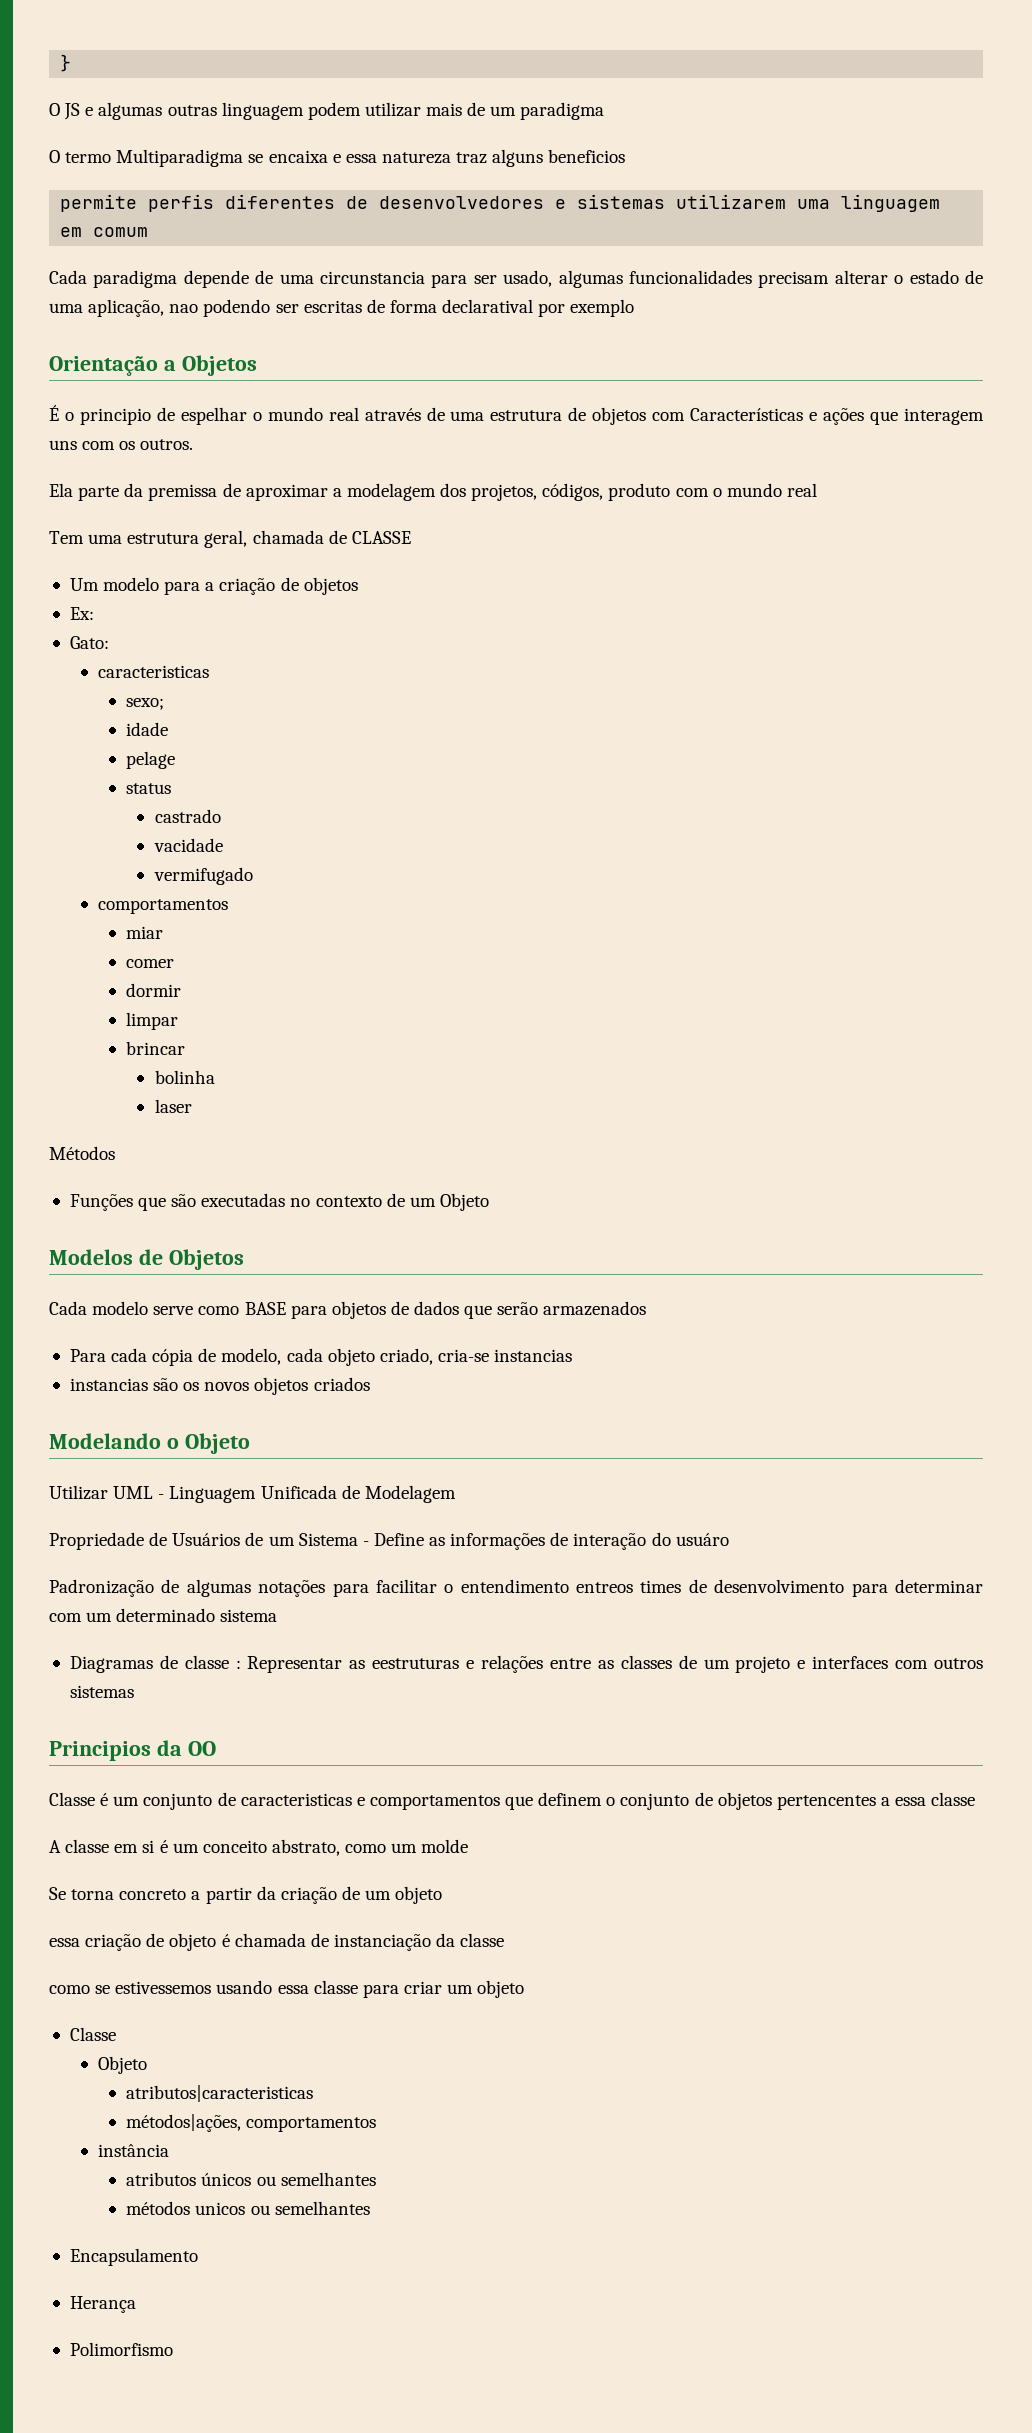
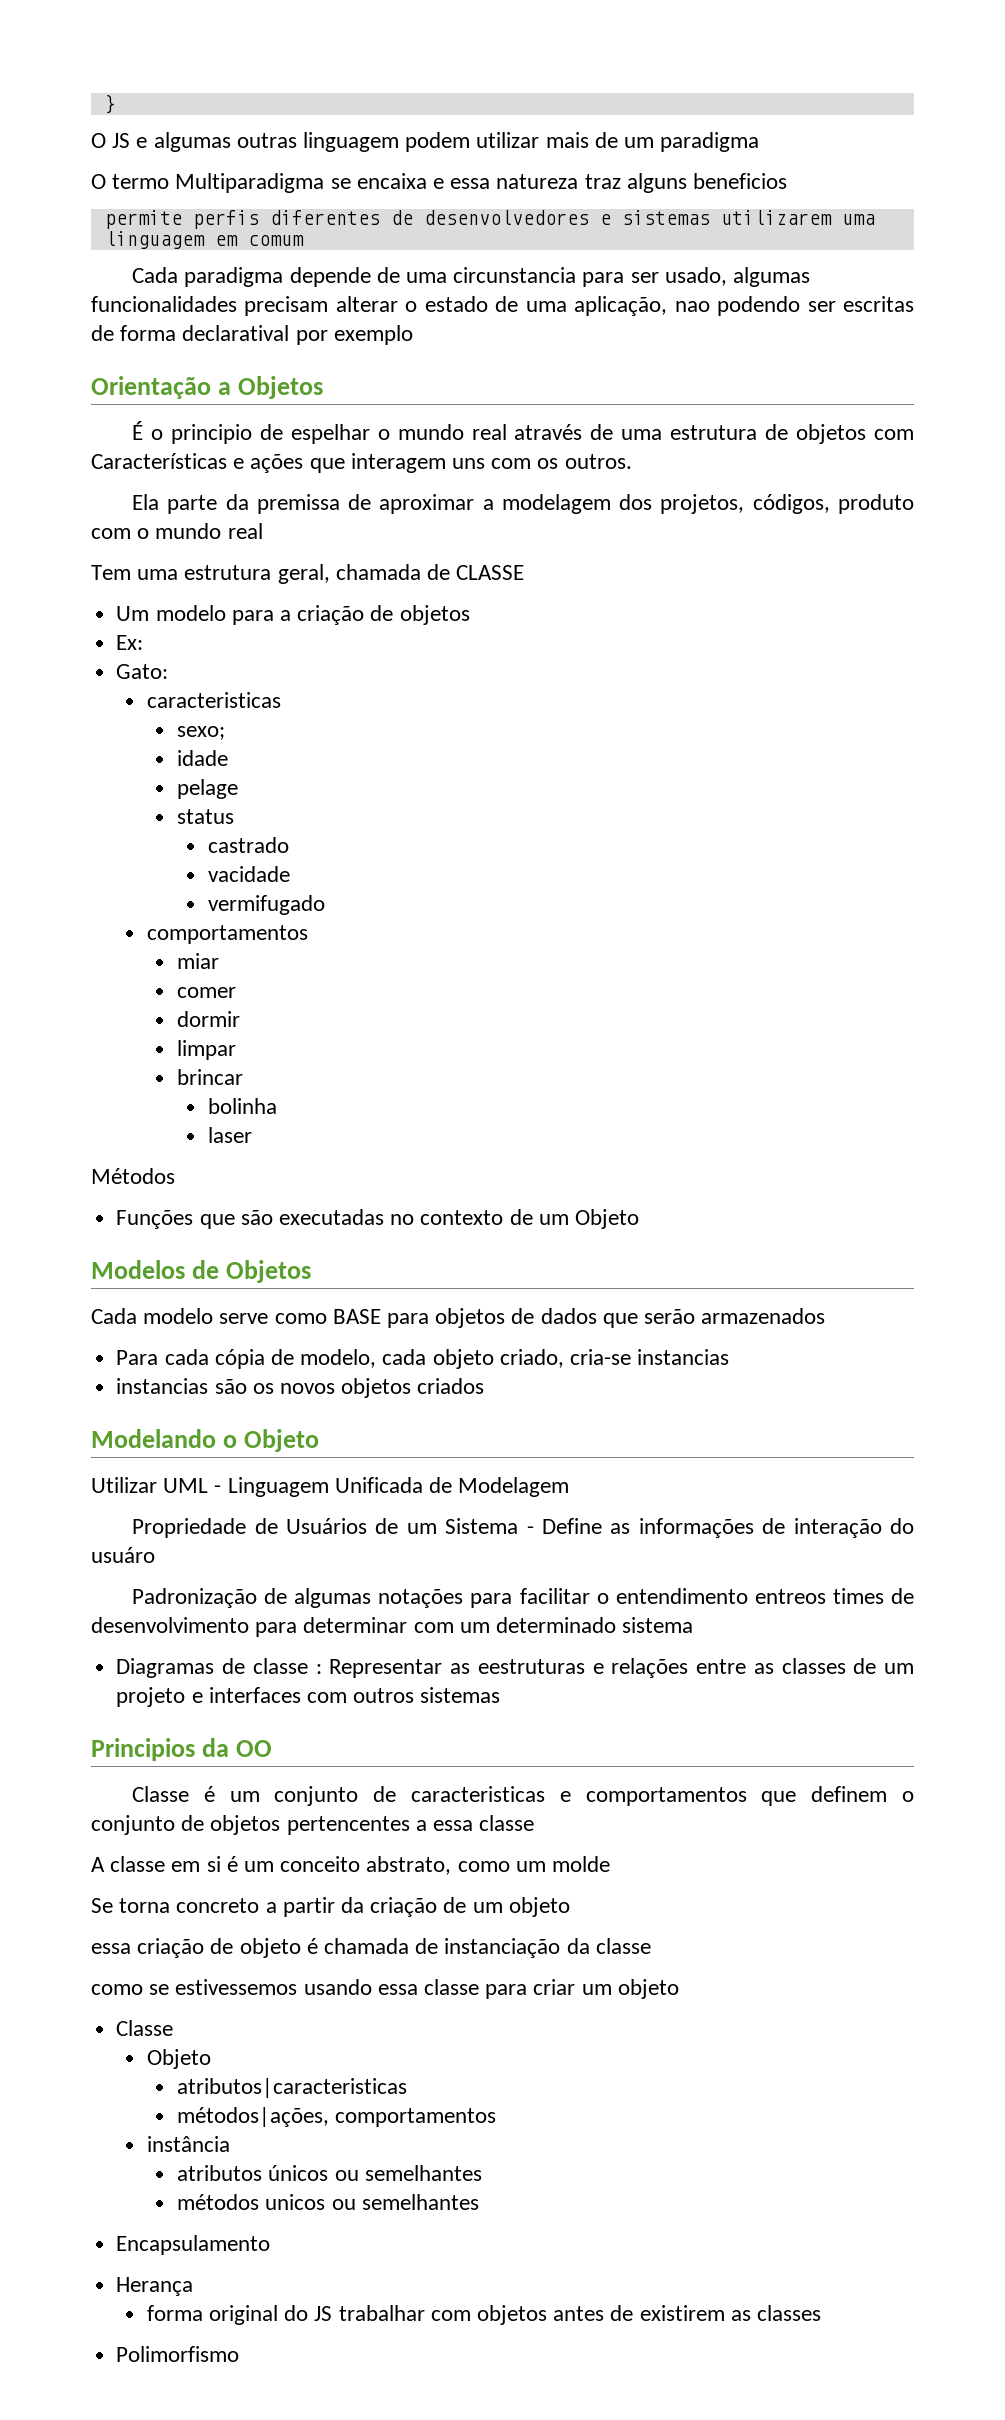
+ forma original do JS trabalhar com objetos antes de existirem as classes

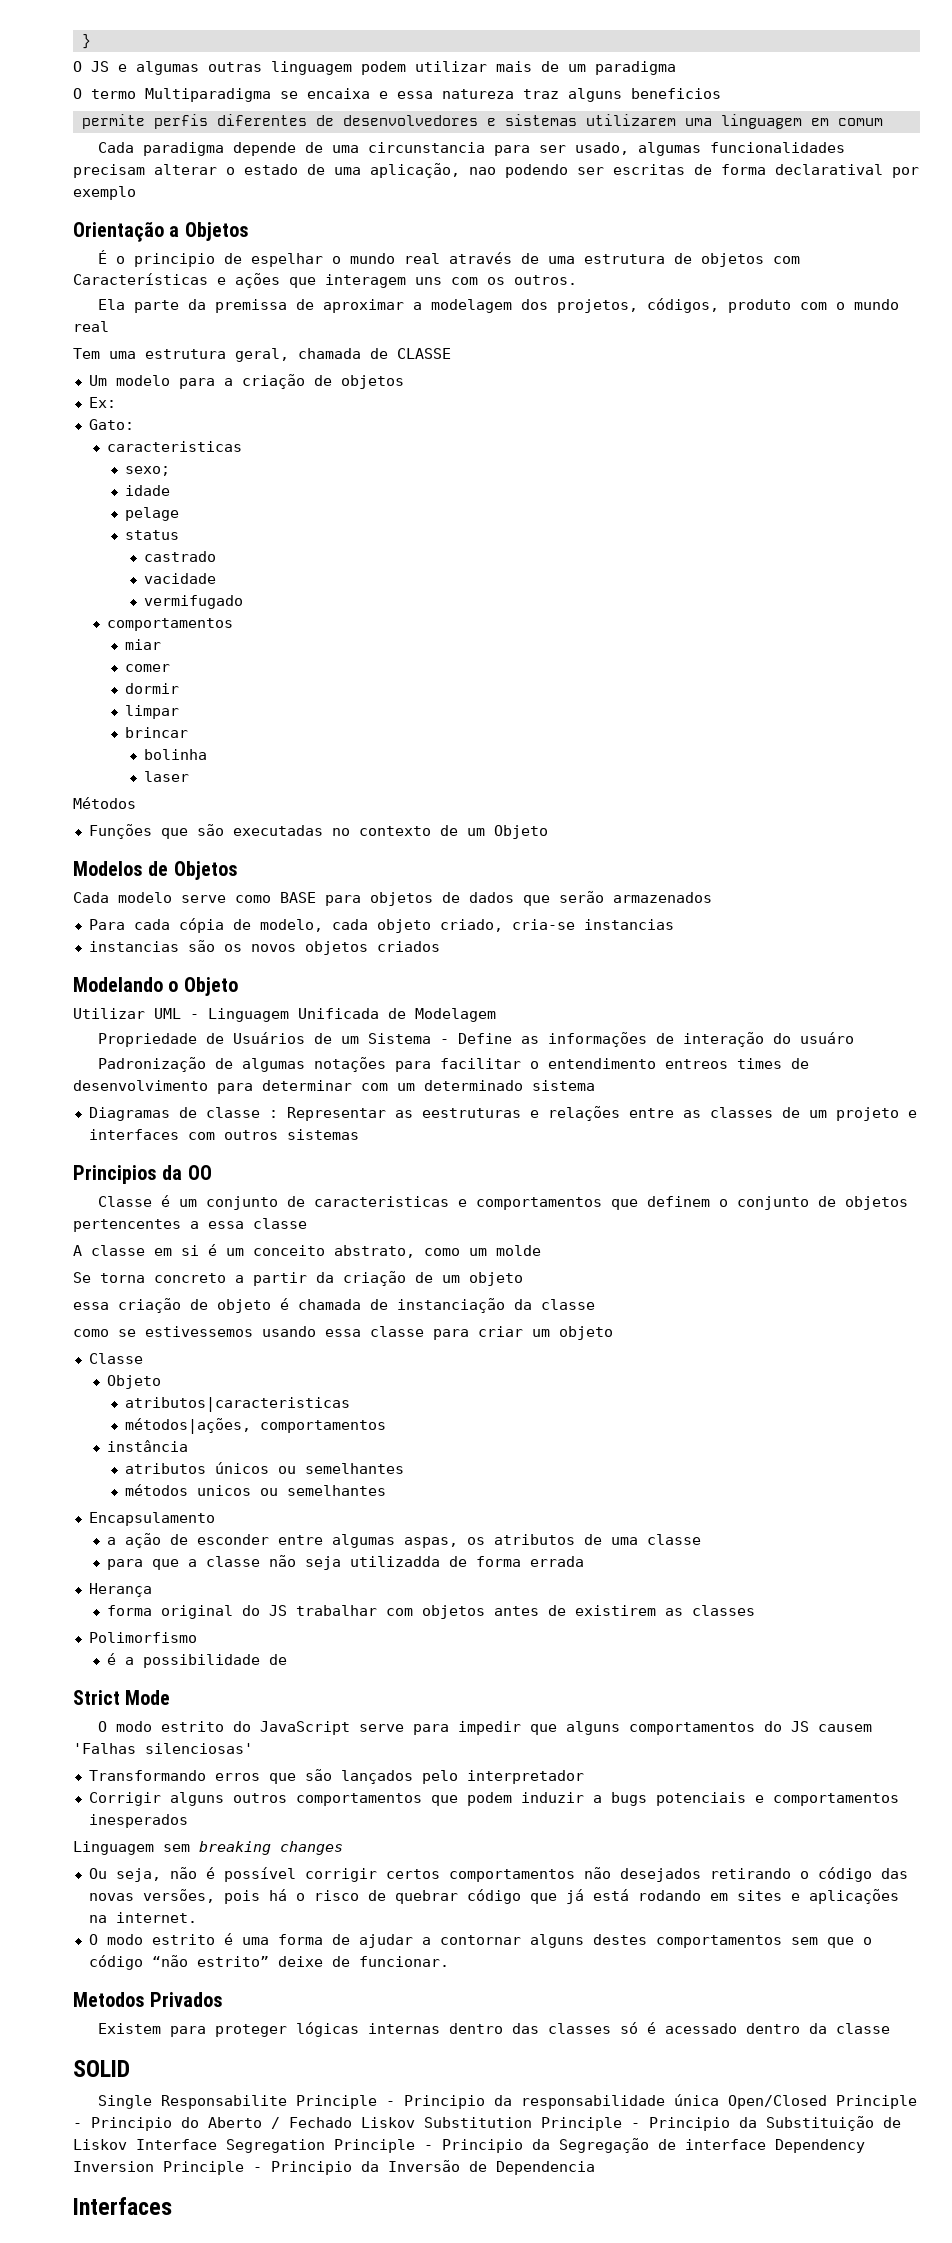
+ a ação de esconder entre algumas aspas, os atributos de uma classe
+ para que a classe não seja utilizadda de forma errada
+ é a possibilidade de
+ Strict Mode
+ O modo estrito do JavaScript serve para impedir que alguns comportamentos do JS causem 'Falhas silenciosas'
+ Transformando erros que são lançados pelo interpretador
+ Corrigir alguns outros comportamentos que podem induzir a bugs potenciais e comportamentos inesperados
+ Linguagem sem breaking changes
+ Ou seja, não é possível corrigir certos comportamentos não desejados retirando o código das novas versões, pois há o risco de quebrar código que já está rodando em sites e aplicações na internet.
+ O modo estrito é uma forma de ajudar a contornar alguns destes comportamentos sem que o código “não estrito” deixe de funcionar.
+ Metodos Privados
+ Existem para proteger lógicas internas dentro das classes só é acessado dentro da classe
+ SOLID
+ Single Responsabilite Principle - Principio da responsabilidade única Open/Closed Principle - Principio do Aberto / Fechado Liskov Substitution Principle - Principio da Substituição de Liskov Interface Segregation Principle - Principio da Segregação de interface Dependency Inversion Principle - Principio da Inversão de Dependencia
+ Interfaces

